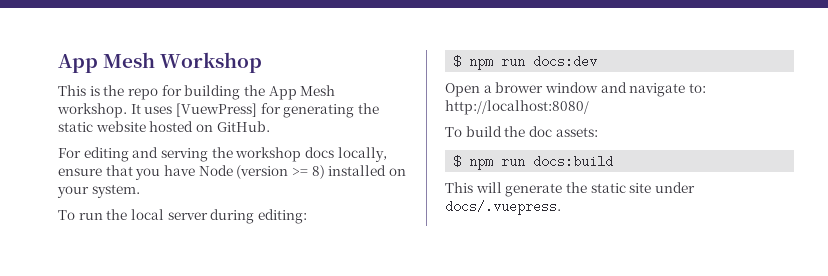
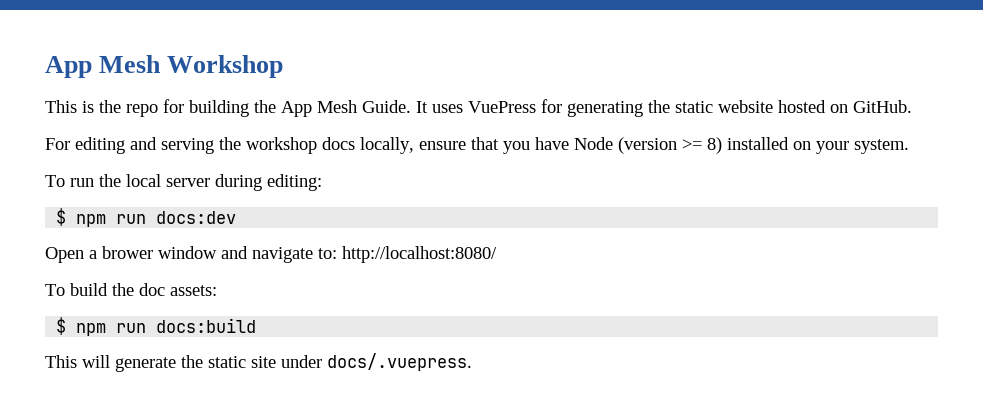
- This is the repo for building the App Mesh workshop.
+ This is the repo for building the App Mesh Guide.
- It uses [VuewPress] for generating the static website hosted on GitHub.
+ It uses VuePress for generating the static website hosted on GitHub.

